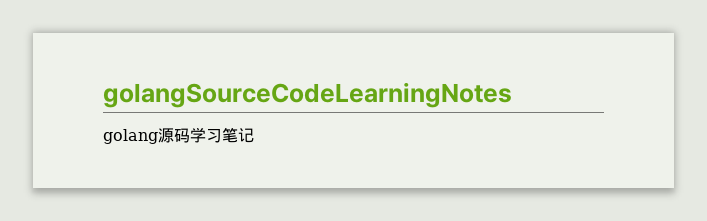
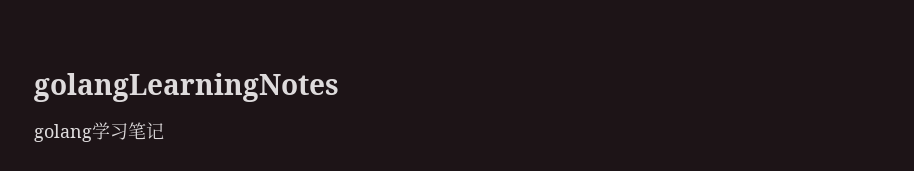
- golangSourceCodeLearningNotes
+ golangLearningNotes
- golang源码学习笔记
+ golang学习笔记

